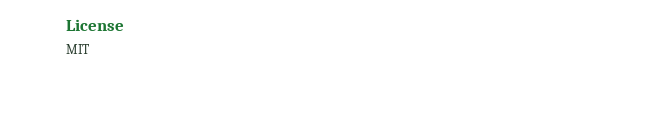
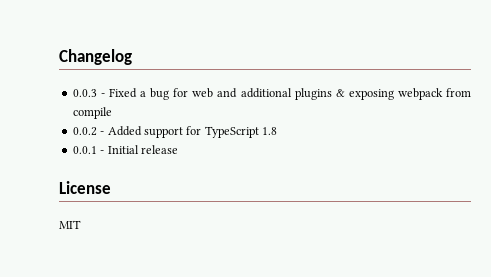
+ Changelog
+ 0.0.3 - Fixed a bug for web and additional plugins & exposing webpack from compile
+ 0.0.2 - Added support for TypeScript 1.8
+ 0.0.1 - Initial release

